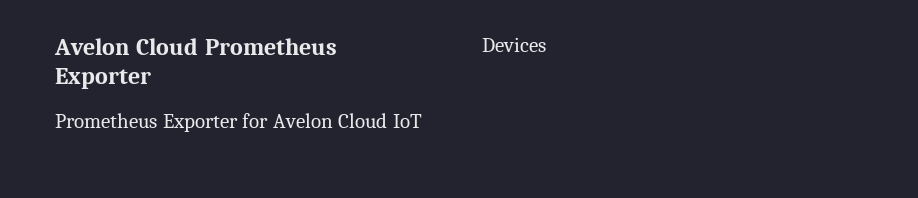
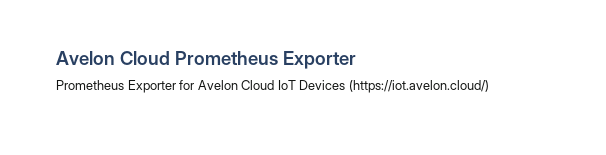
- Prometheus Exporter for Avelon Cloud IoT Devices
+ Prometheus Exporter for Avelon Cloud IoT Devices (https://iot.avelon.cloud/)

